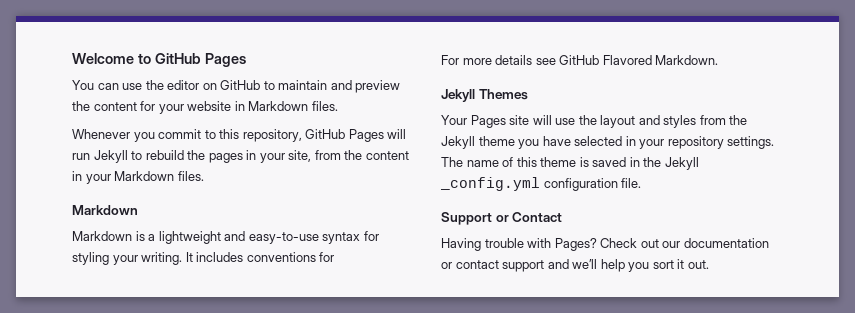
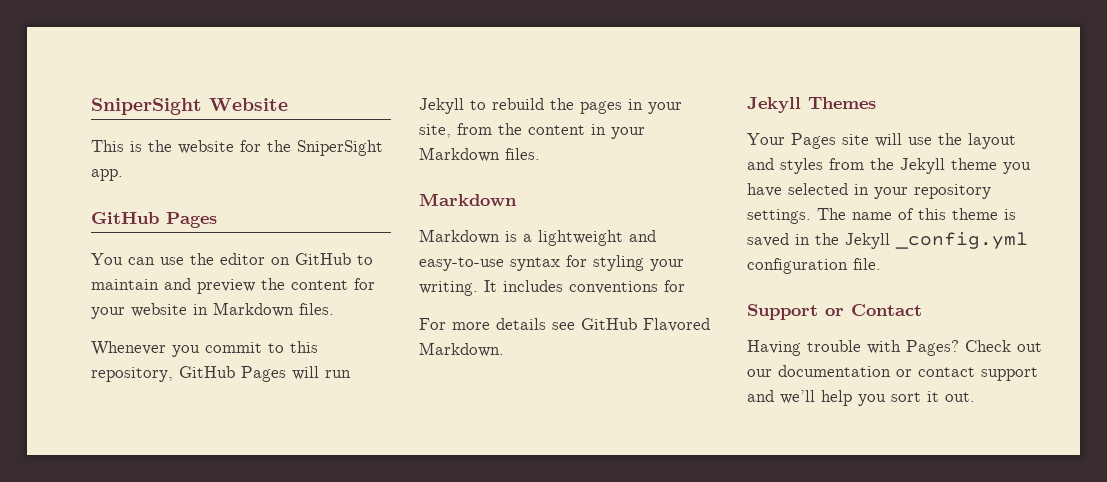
- Welcome to GitHub Pages
+ SniperSight Website
+ This is the website for the SniperSight app.
+ GitHub Pages

